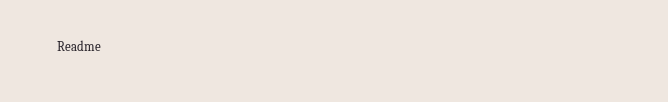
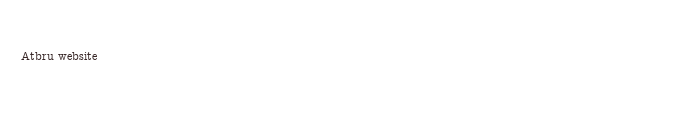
- Readme
+ Atbru website

